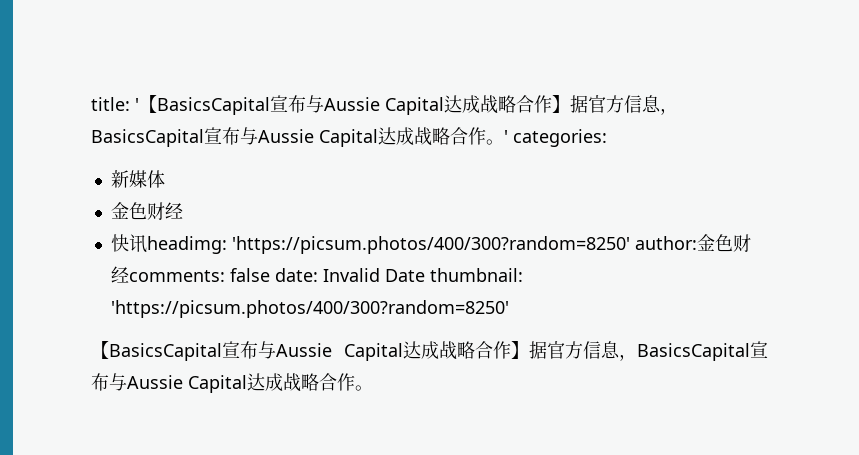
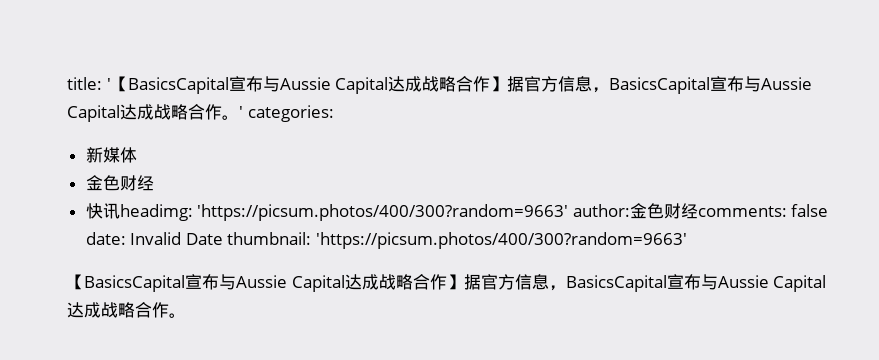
- 快讯headimg: 'https://picsum.photos/400/300?random=8250' author:金色财经comments: false date: Invalid Date thumbnail: 'https://picsum.photos/400/300?random=8250'
+ 快讯headimg: 'https://picsum.photos/400/300?random=9663' author:金色财经comments: false date: Invalid Date thumbnail: 'https://picsum.photos/400/300?random=9663'

